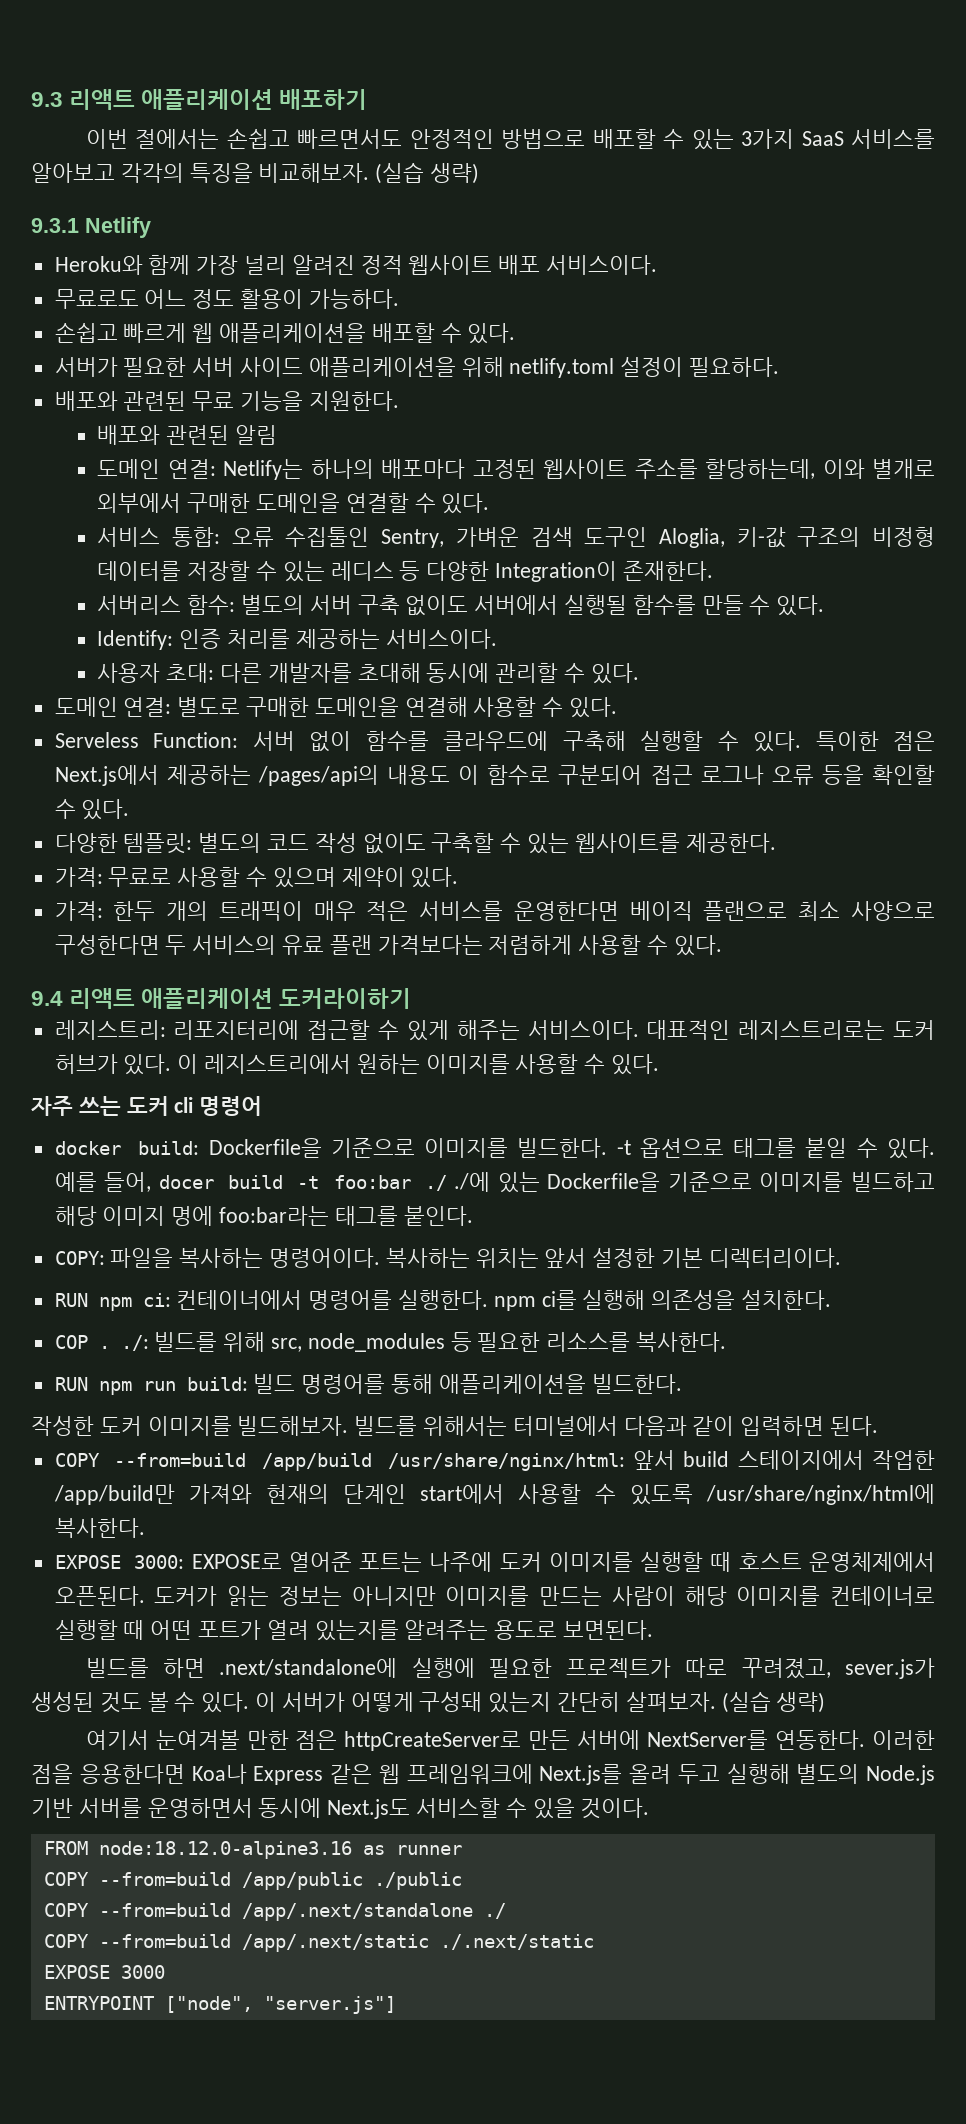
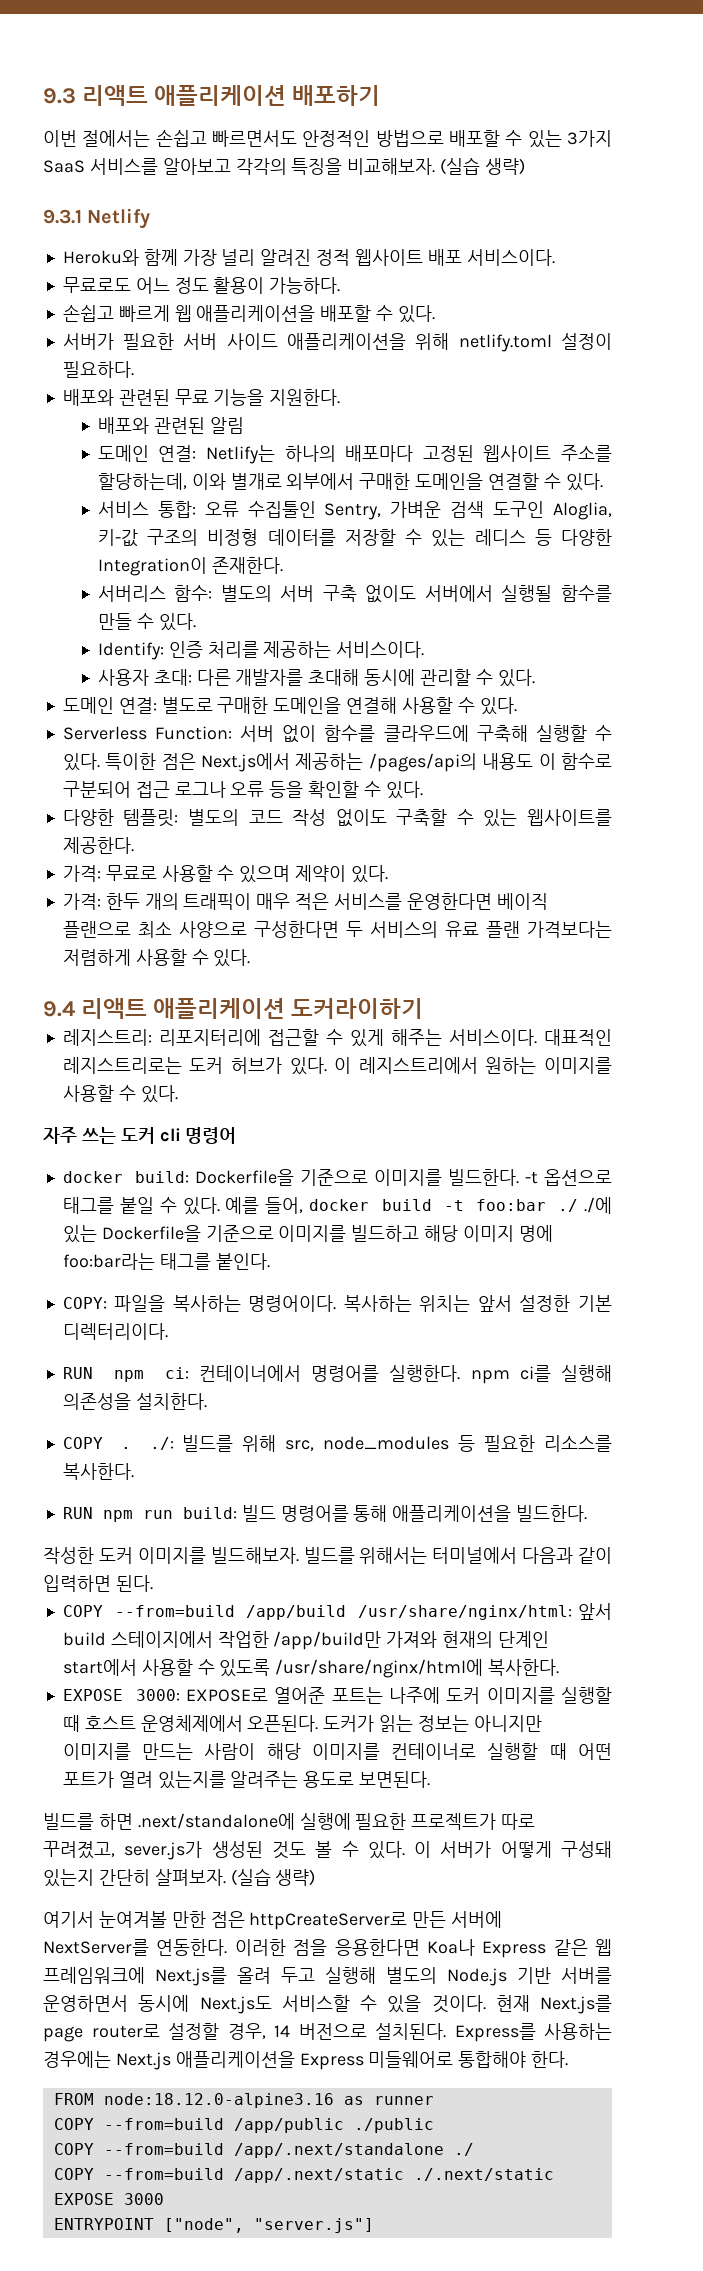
- Serveless Function: 서버 없이 함수를 클라우드에 구축해 실행할 수 있다.
+ Serverless Function: 서버 없이 함수를 클라우드에 구축해 실행할 수 있다.
- 예를 들어, docer build -t foo:bar ./ ./에 있는 Dockerfile을 기준으로 이미지를 빌드하고 해당 이미지 명에 foo:bar라는 태그를 붙인다.
+ 예를 들어, docker build -t foo:bar ./ ./에 있는 Dockerfile을 기준으로 이미지를 빌드하고 해당 이미지 명에 foo:bar라는 태그를 붙인다.
- COP . ./: 빌드를 위해 src, node_modules 등 필요한 리소스를 복사한다.
+ COPY . ./: 빌드를 위해 src, node_modules 등 필요한 리소스를 복사한다.
+ 현재 Next.js를 page router로 설정할 경우, 14 버전으로 설치된다. Express를 사용하는 경우에는 Next.js 애플리케이션을 Express 미들웨어로 통합해야 한다.

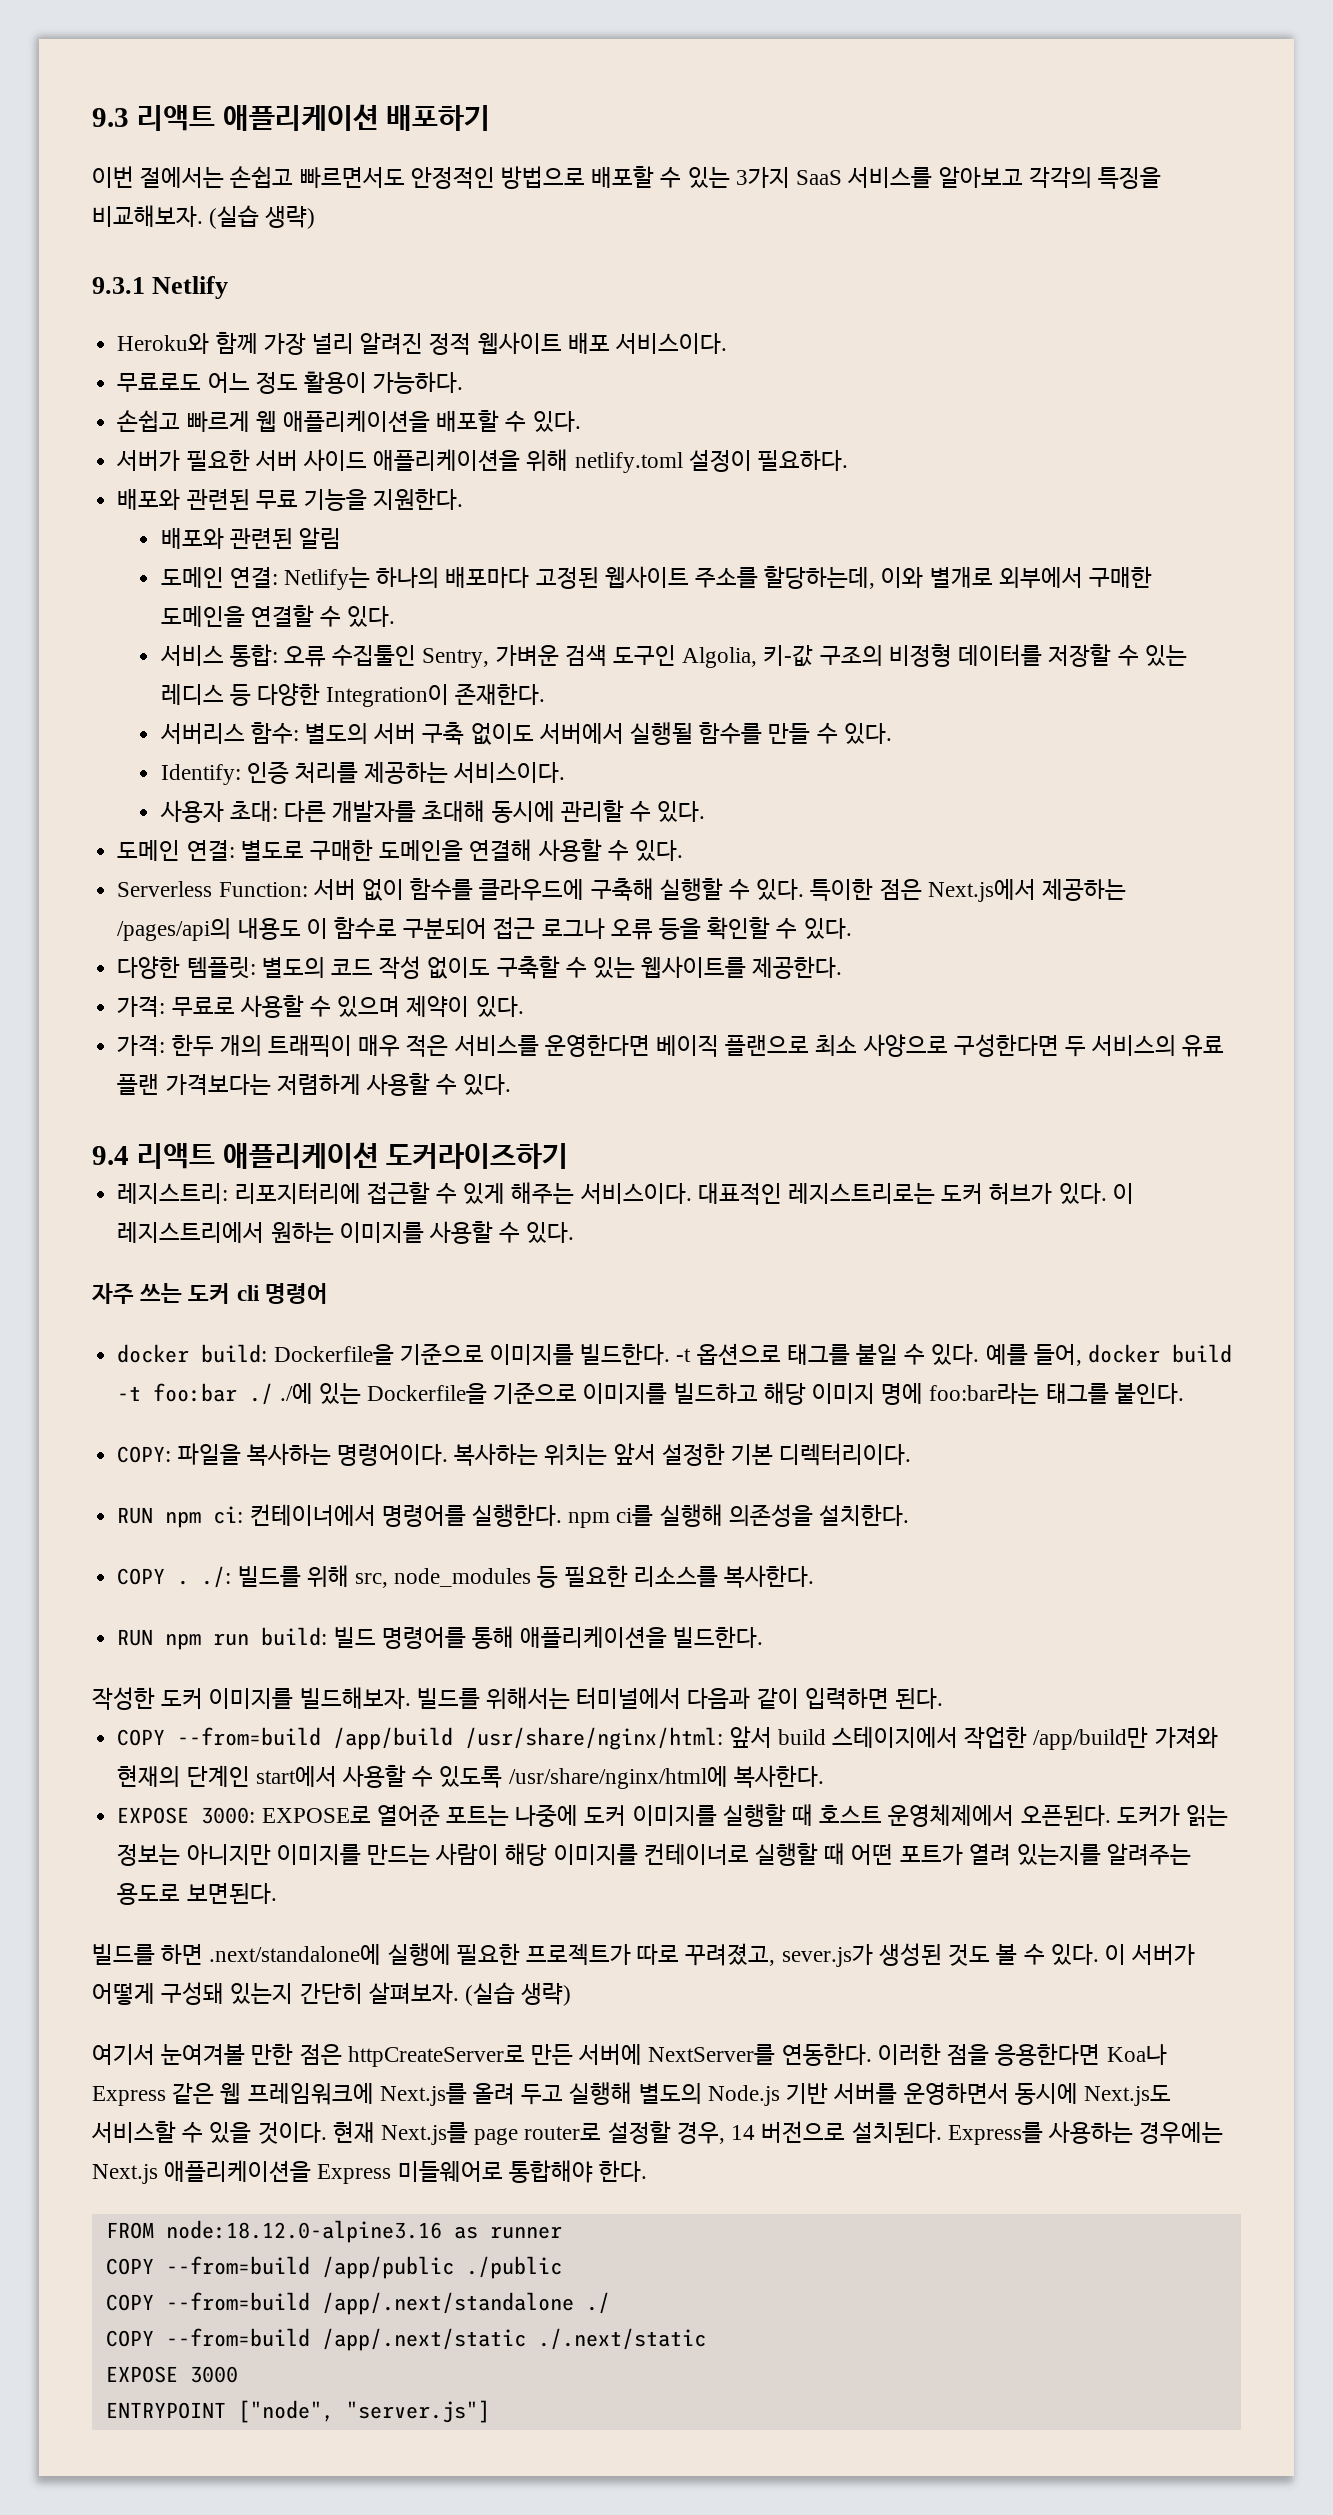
- 서비스 통합: 오류 수집툴인 Sentry, 가벼운 검색 도구인 Aloglia, 키-값 구조의 비정형 데이터를 저장할 수 있는 레디스 등 다양한 Integration이 존재한다.
+ 서비스 통합: 오류 수집툴인 Sentry, 가벼운 검색 도구인 Algolia, 키-값 구조의 비정형 데이터를 저장할 수 있는 레디스 등 다양한 Integration이 존재한다.
- 9.4 리액트 애플리케이션 도커라이하기
+ 9.4 리액트 애플리케이션 도커라이즈하기
- EXPOSE 3000: EXPOSE로 열어준 포트는 나주에 도커 이미지를 실행할 때 호스트 운영체제에서 오픈된다.
+ EXPOSE 3000: EXPOSE로 열어준 포트는 나중에 도커 이미지를 실행할 때 호스트 운영체제에서 오픈된다.

